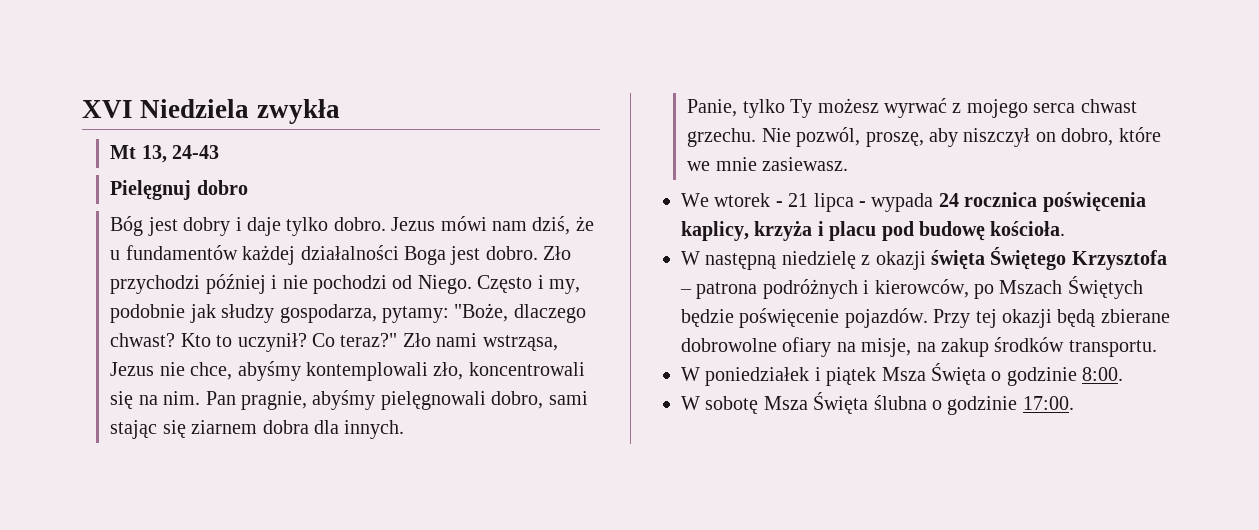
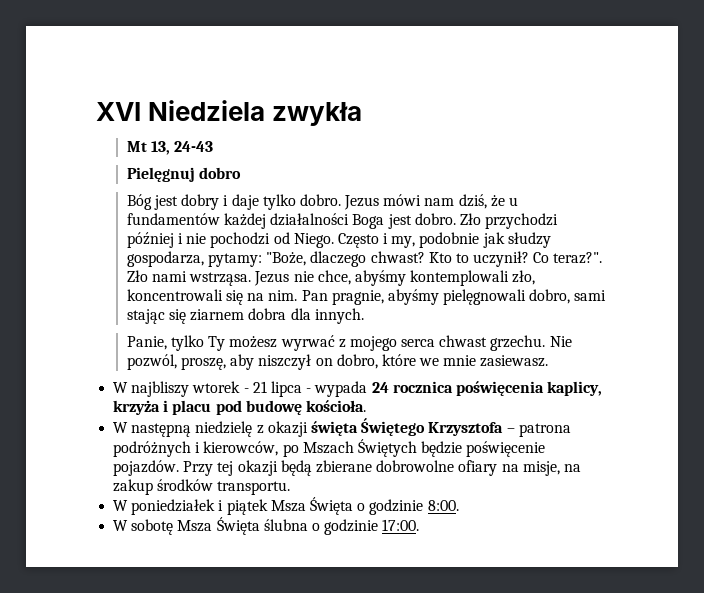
- Co teraz?"
+ Co teraz?".
- Zło nami wstrząsa, Jezus nie chce, abyśmy kontemplowali zło, koncentrowali się na nim.
+ Zło nami wstrząsa. Jezus nie chce, abyśmy kontemplowali zło, koncentrowali się na nim.
- We wtorek - 21 lipca - wypada 24 rocznica poświęcenia kaplicy, krzyża i placu pod budowę kościoła.
+ W najbliszy wtorek - 21 lipca - wypada 24 rocznica poświęcenia kaplicy, krzyża i placu pod budowę kościoła.

